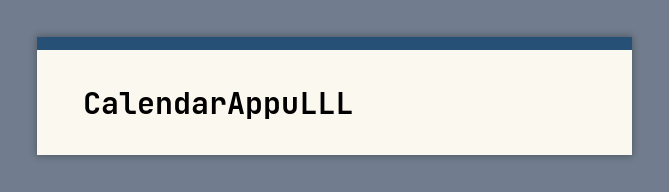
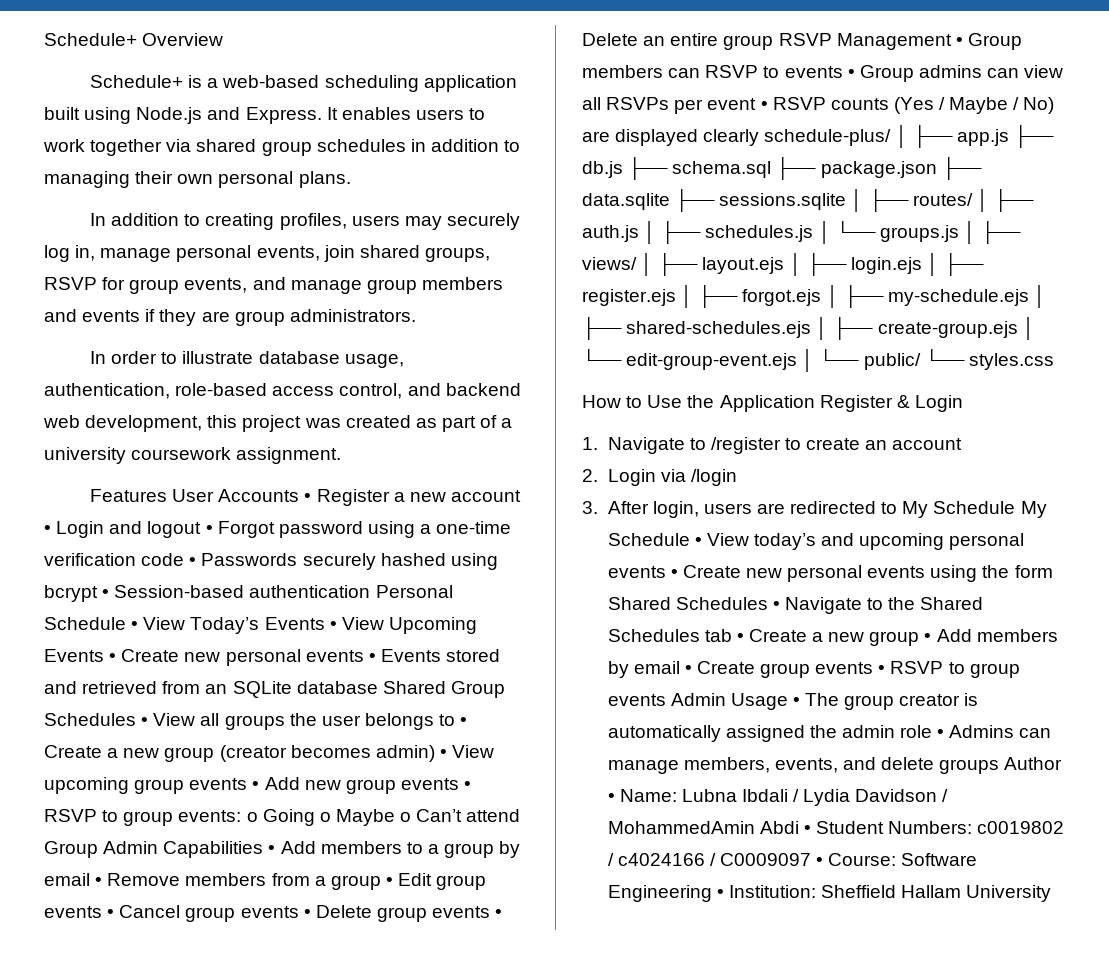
- CalendarAppuLLL
+ Schedule+ Overview
+ Schedule+ is a web-based scheduling application built using Node.js and Express. It enables users to work together via shared group schedules in addition to managing their own personal plans.
+ In addition to creating profiles, users may securely log in, manage personal events, join shared groups, RSVP for group events, and manage group members and events if they are group administrators.
+ In order to illustrate database usage, authentication, role-based access control, and backend web development, this project was created as part of a university coursework assignment.
+ Features User Accounts • Register a new account • Login and logout • Forgot password using a one-time verification code • Passwords securely hashed using bcrypt • Session-based authentication Personal Schedule • View Today’s Events • View Upcoming Events • Create new personal events • Events stored and retrieved from an SQLite database Shared Group Schedules • View all groups the user belongs to • Create a new group (creator becomes admin) • View upcoming group events • Add new group events • RSVP to group events: o Going o Maybe o Can’t attend Group Admin Capabilities • Add members to a group by email • Remove members from a group • Edit group events • Cancel group events • Delete group events • Delete an entire group RSVP Management • Group members can RSVP to events • Group admins can view all RSVPs per event • RSVP counts (Yes / Maybe / No) are displayed clearly schedule-plus/ │ ├── app.js ├── db.js ├── schema.sql ├── package.json ├── data.sqlite ├── sessions.sqlite │ ├── routes/ │ ├── auth.js │ ├── schedules.js │ └── groups.js │ ├── views/ │ ├── layout.ejs │ ├── login.ejs │ ├── register.ejs │ ├── forgot.ejs │ ├── my-schedule.ejs │ ├── shared-schedules.ejs │ ├── create-group.ejs │ └── edit-group-event.ejs │ └── public/ └── styles.css
+ How to Use the Application Register & Login
+ 1. Navigate to /register to create an account
+ 2. Login via /login
+ 3. After login, users are redirected to My Schedule My Schedule • View today’s and upcoming personal events • Create new personal events using the form Shared Schedules • Navigate to the Shared Schedules tab • Create a new group • Add members by email • Create group events • RSVP to group events Admin Usage • The group creator is automatically assigned the admin role • Admins can manage members, events, and delete groups Author • Name: Lubna Ibdali / Lydia Davidson / MohammedAmin Abdi • Student Numbers: c0019802 / c4024166 / C0009097 • Course: Software Engineering • Institution: Sheffield Hallam University

